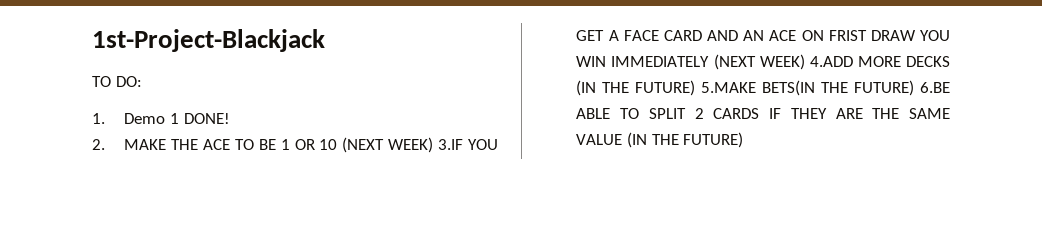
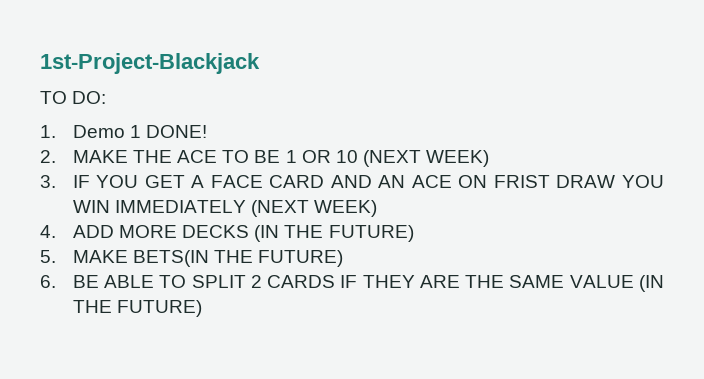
- 2. MAKE THE ACE TO BE 1 OR 10 (NEXT WEEK) 3.IF YOU GET A FACE CARD AND AN ACE ON FRIST DRAW YOU WIN IMMEDIATELY (NEXT WEEK) 4.ADD MORE DECKS (IN THE FUTURE) 5.MAKE BETS(IN THE FUTURE) 6.BE ABLE TO SPLIT 2 CARDS IF THEY ARE THE SAME VALUE (IN THE FUTURE)
+ 2. MAKE THE ACE TO BE 1 OR 10 (NEXT WEEK)
+ 3. IF YOU GET A FACE CARD AND AN ACE ON FRIST DRAW YOU WIN IMMEDIATELY (NEXT WEEK)
+ 4. ADD MORE DECKS (IN THE FUTURE)
+ 5. MAKE BETS(IN THE FUTURE)
+ 6. BE ABLE TO SPLIT 2 CARDS IF THEY ARE THE SAME VALUE (IN THE FUTURE)

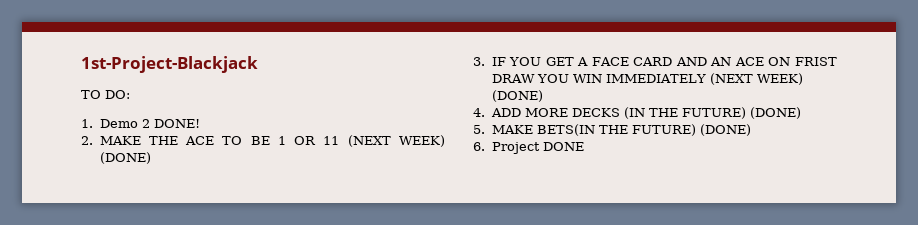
- 1. Demo 1 DONE!
+ 1. Demo 2 DONE!
- 2. MAKE THE ACE TO BE 1 OR 10 (NEXT WEEK)
+ 2. MAKE THE ACE TO BE 1 OR 11 (NEXT WEEK) (DONE)
- 3. IF YOU GET A FACE CARD AND AN ACE ON FRIST DRAW YOU WIN IMMEDIATELY (NEXT WEEK)
+ 3. IF YOU GET A FACE CARD AND AN ACE ON FRIST DRAW YOU WIN IMMEDIATELY (NEXT WEEK) (DONE)
- 4. ADD MORE DECKS (IN THE FUTURE)
+ 4. ADD MORE DECKS (IN THE FUTURE) (DONE)
- 5. MAKE BETS(IN THE FUTURE)
+ 5. MAKE BETS(IN THE FUTURE) (DONE)
- 6. BE ABLE TO SPLIT 2 CARDS IF THEY ARE THE SAME VALUE (IN THE FUTURE)
+ 6. Project DONE

